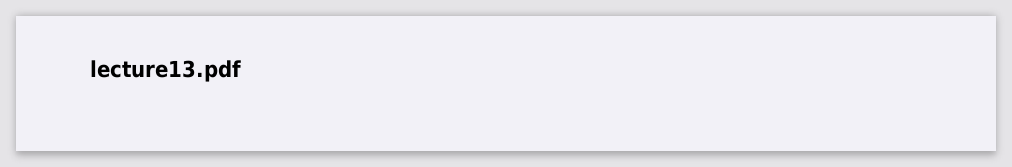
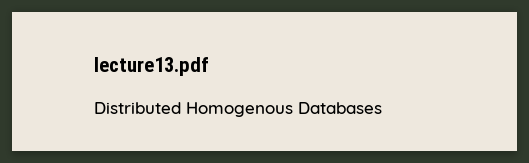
+ Distributed Homogenous Databases

